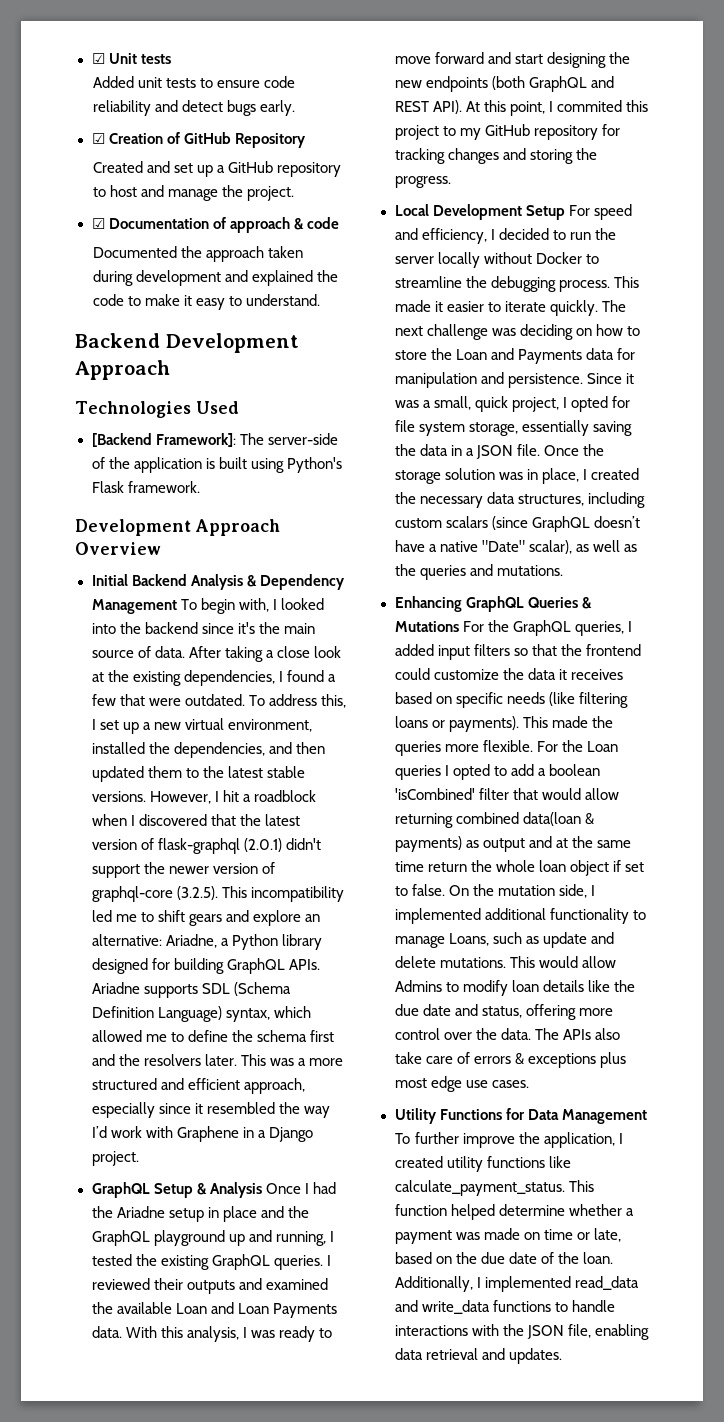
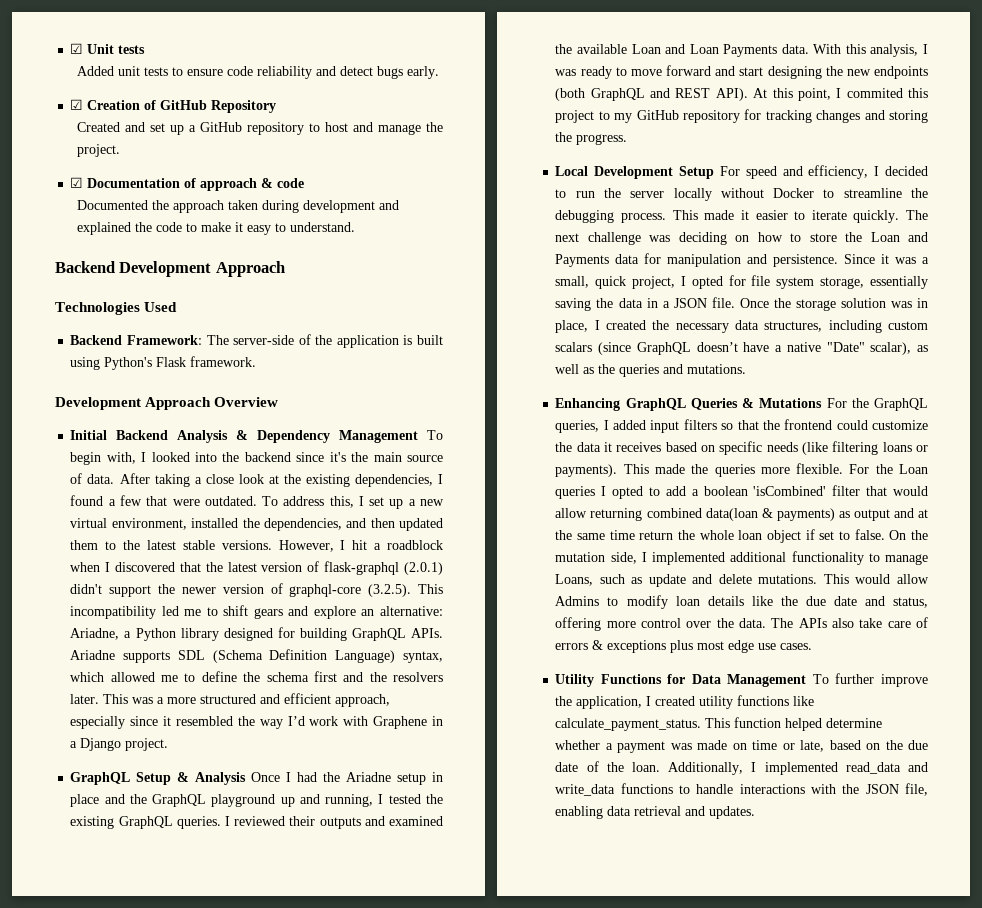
- [Backend Framework]: The server-side of the application is built using Python's Flask framework.
+ Backend Framework: The server-side of the application is built using Python's Flask framework.

